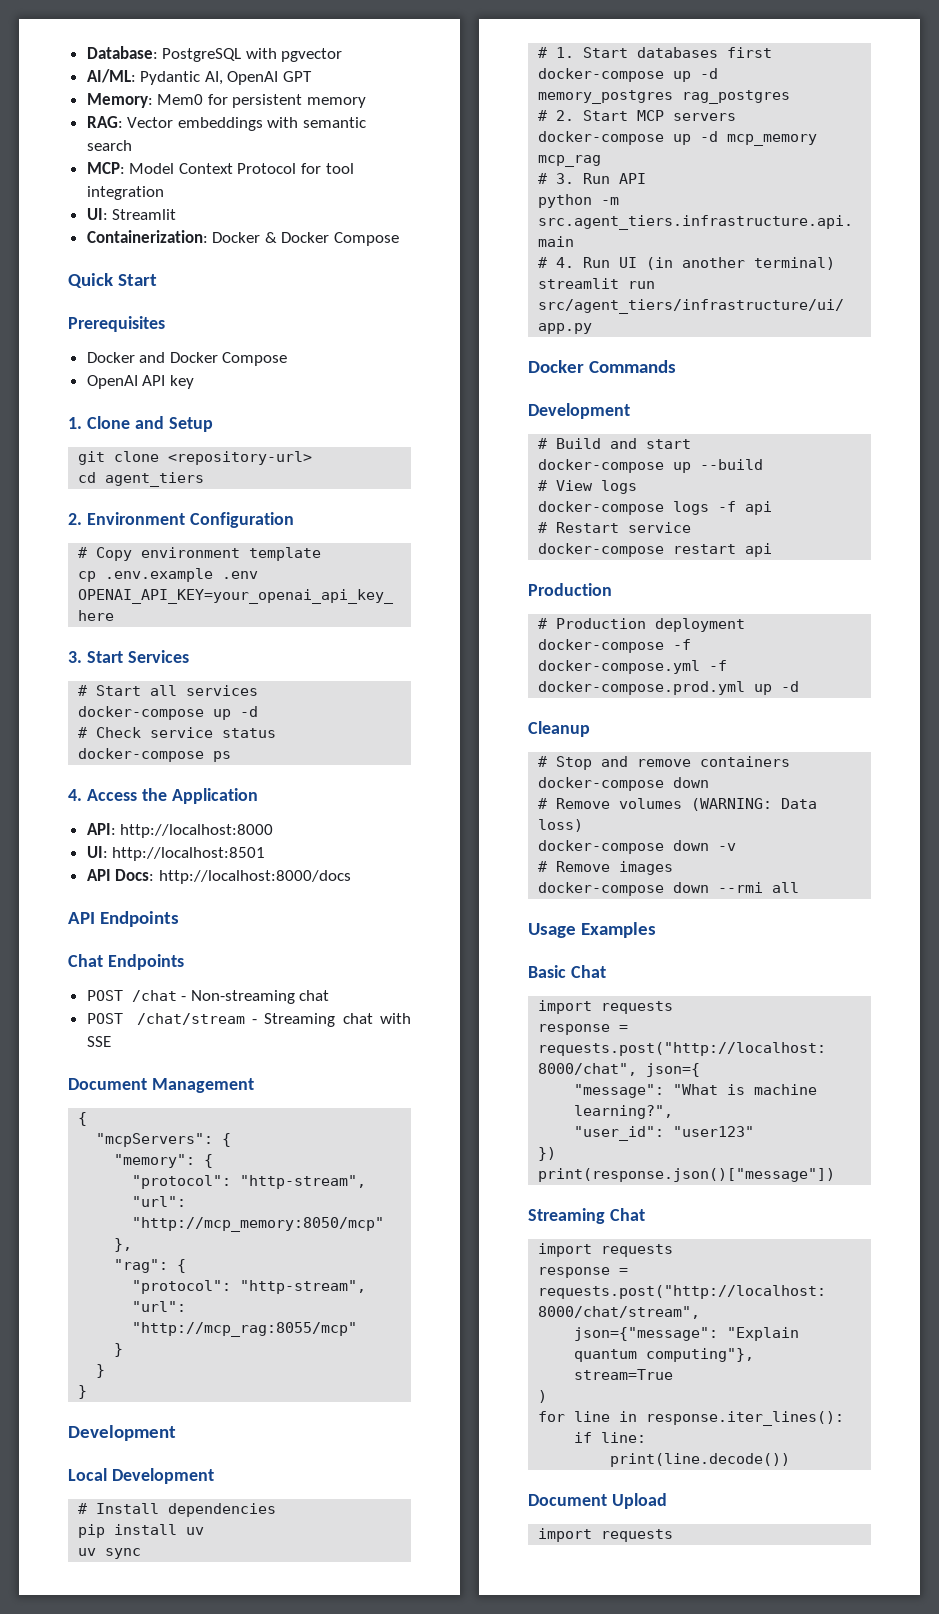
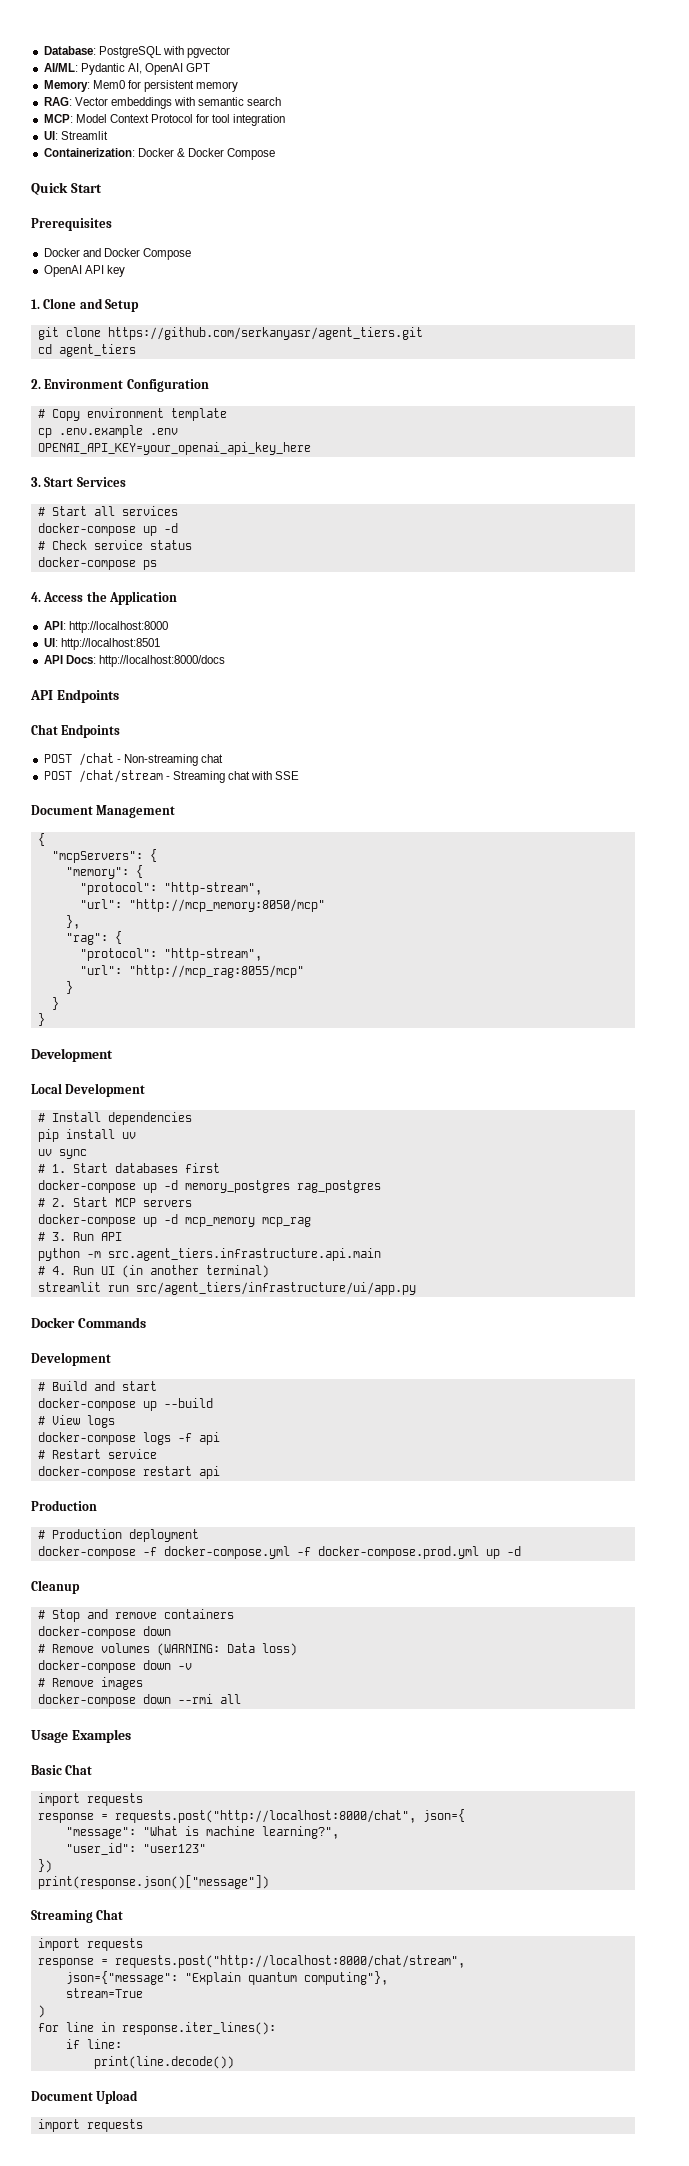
- git clone <repository-url>
+ git clone https://github.com/serkanyasr/agent_tiers.git

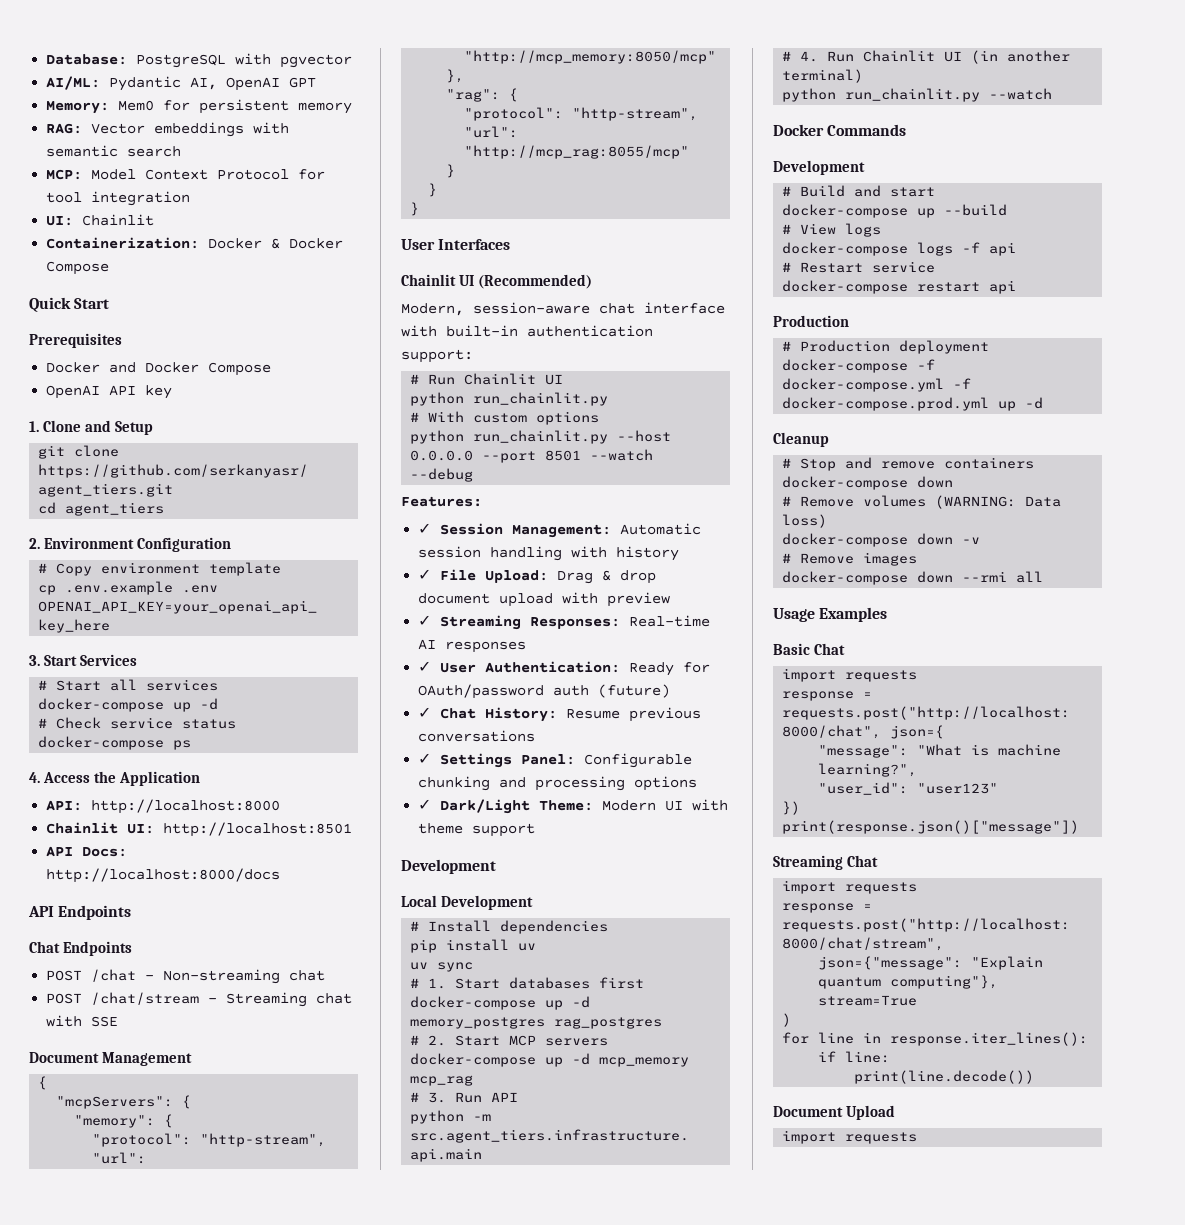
- UI: Streamlit
+ UI: Chainlit
- UI: http://localhost:8501
+ Chainlit UI: http://localhost:8501
+ User Interfaces
+ Chainlit UI (Recommended)
+ Modern, session-aware chat interface with built-in authentication support:
+ # Run Chainlit UI
+ python run_chainlit.py
+ # With custom options
+ python run_chainlit.py --host 0.0.0.0 --port 8501 --watch --debug
+ Features:
+ ✓ Session Management: Automatic session handling with history
+ ✓ File Upload: Drag & drop document upload with preview
+ ✓ Streaming Responses: Real-time AI responses
+ ✓ User Authentication: Ready for OAuth/password auth (future)
+ ✓ Chat History: Resume previous conversations
+ ✓ Settings Panel: Configurable chunking and processing options
+ ✓ Dark/Light Theme: Modern UI with theme support
- # 4. Run UI (in another terminal)
+ # 4. Run Chainlit UI (in another terminal)
- streamlit run src/agent_tiers/infrastructure/ui/app.py
+ python run_chainlit.py --watch

